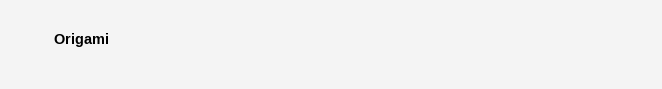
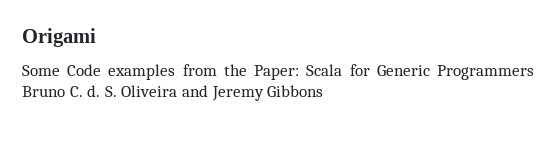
+ Some Code examples from the Paper: Scala for Generic Programmers Bruno C. d. S. Oliveira and Jeremy Gibbons

